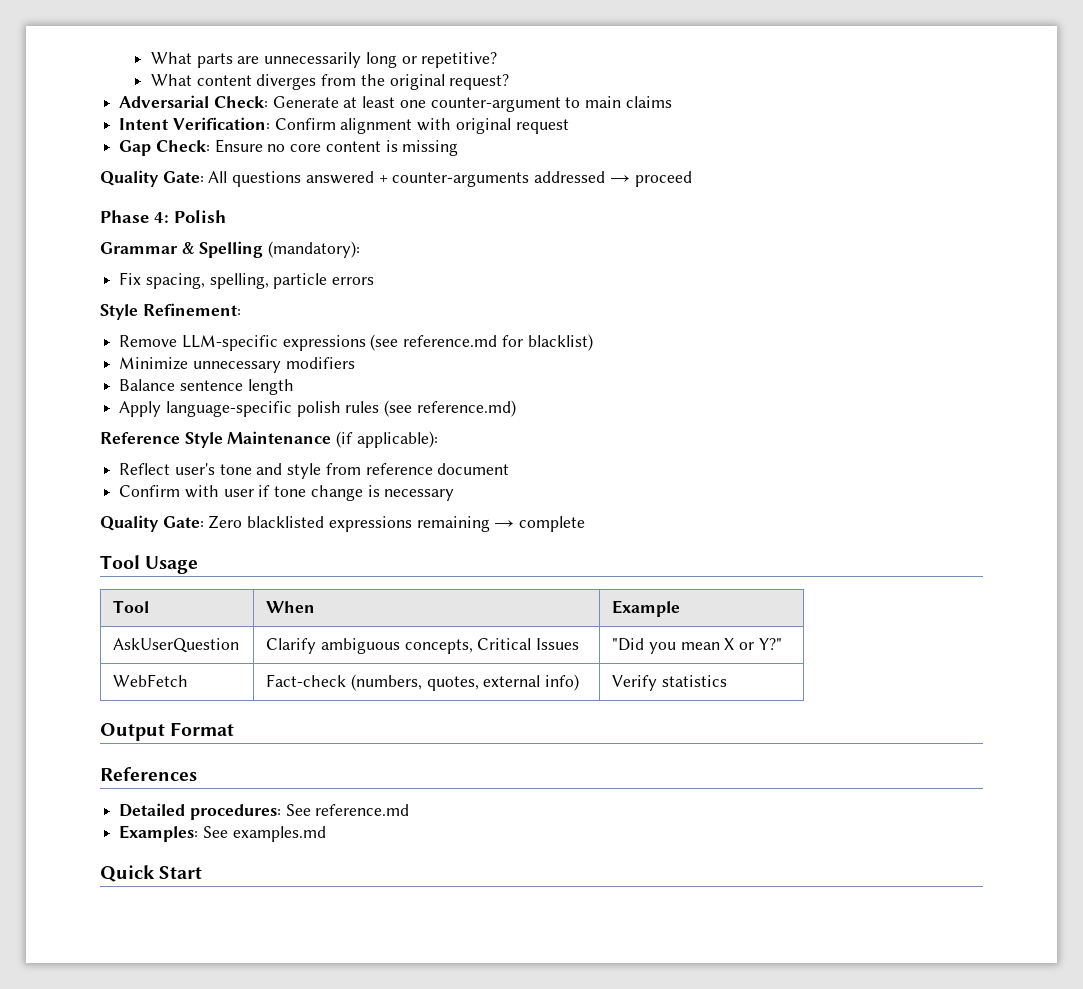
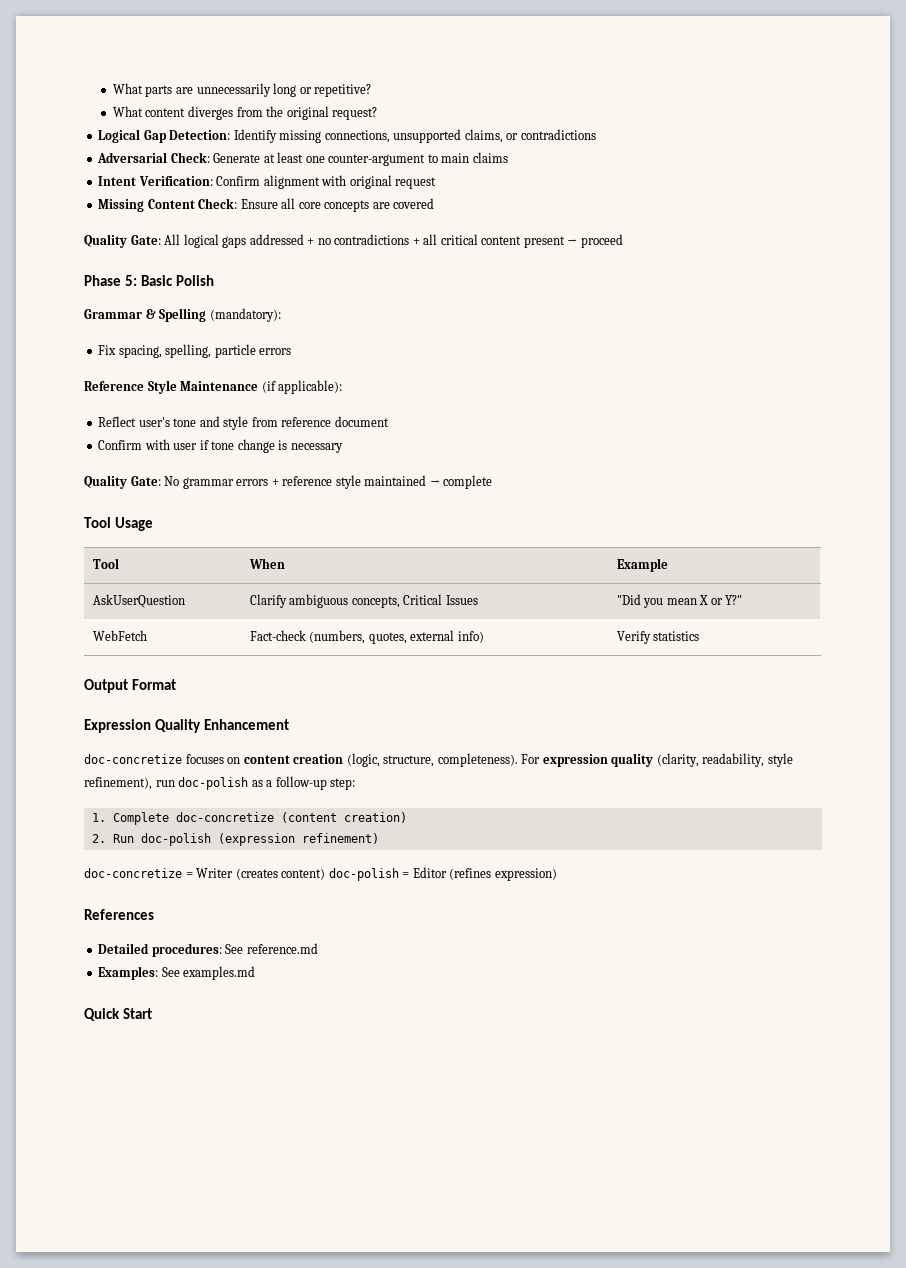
+ Logical Gap Detection: Identify missing connections, unsupported claims, or contradictions
- Gap Check: Ensure no core content is missing
- Quality Gate: All questions answered + counter-arguments addressed → proceed
+ Missing Content Check: Ensure all core concepts are covered
+ Quality Gate: All logical gaps addressed + no contradictions + all critical content present → proceed
- Phase 4: Polish
+ Phase 5: Basic Polish
- Style Refinement:
- Remove LLM-specific expressions (see reference.md for blacklist)
- Minimize unnecessary modifiers
- Balance sentence length
- Apply language-specific polish rules (see reference.md)
- Quality Gate: Zero blacklisted expressions remaining → complete
+ Quality Gate: No grammar errors + reference style maintained → complete
+ Expression Quality Enhancement
+ doc-concretize focuses on content creation (logic, structure, completeness). For expression quality (clarity, readability, style refinement), run doc-polish as a follow-up step:
+ 1. Complete doc-concretize (content creation)
+ 2. Run doc-polish (expression refinement)
+ doc-concretize = Writer (creates content) doc-polish = Editor (refines expression)

